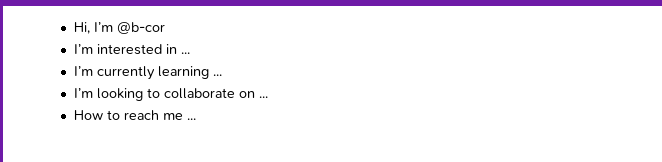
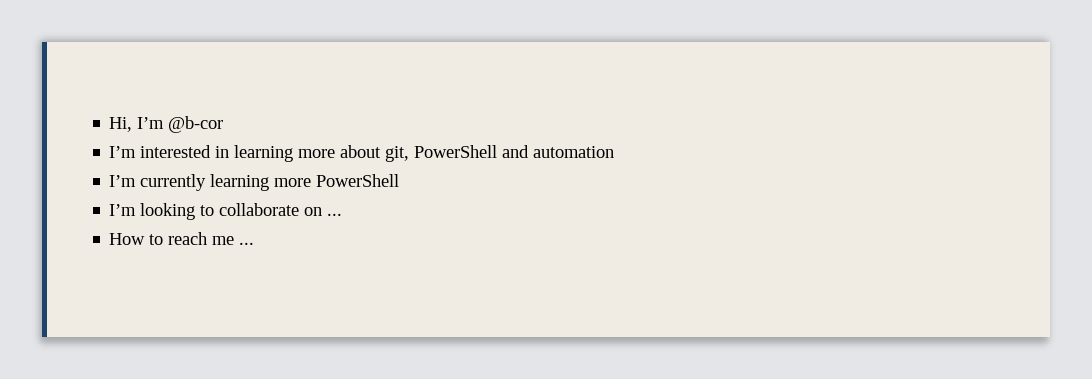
- I’m interested in ...
+ I’m interested in learning more about git, PowerShell and automation
- I’m currently learning ...
+ I’m currently learning more PowerShell

